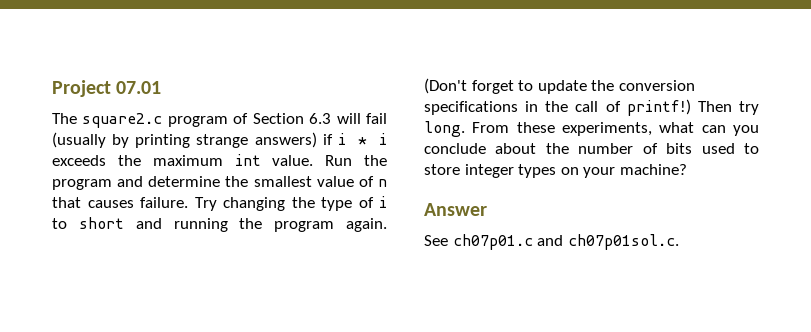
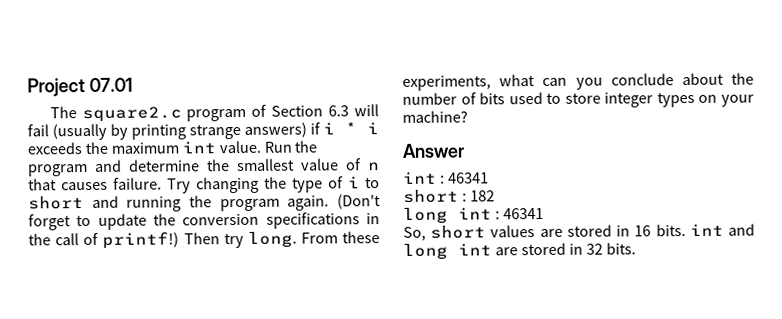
  Answer
- See ch07p01.c and ch07p01sol.c.
+ int : 46341
+ short : 182
+ long int : 46341
+ So, short values are stored in 16 bits. int and long int are stored in 32 bits.

